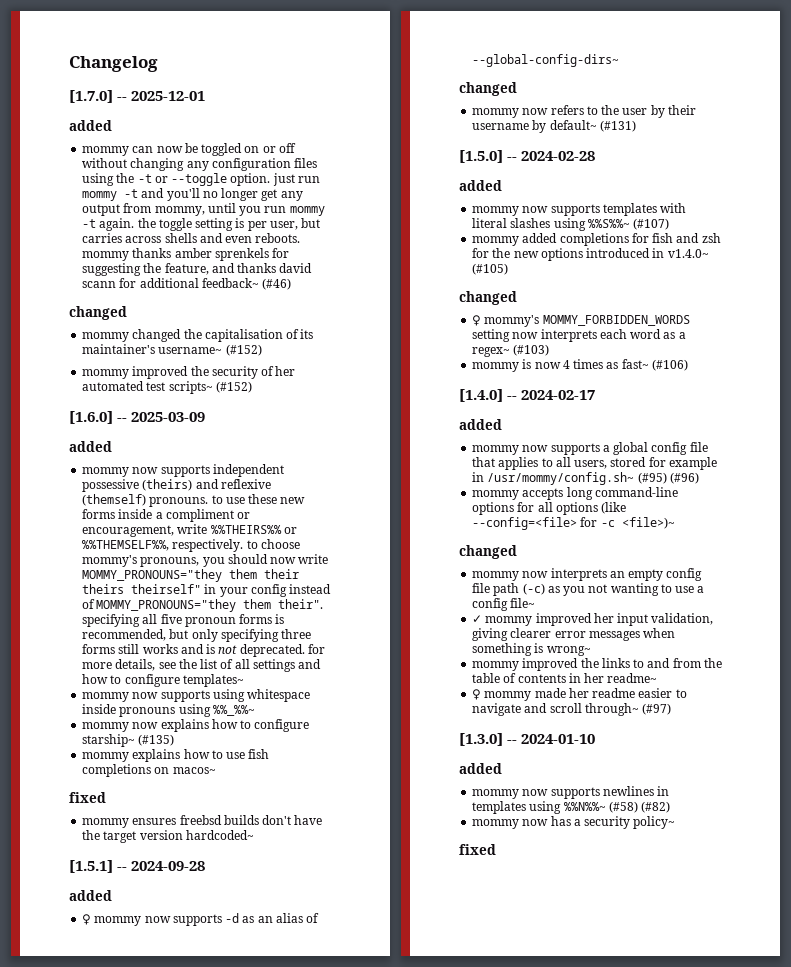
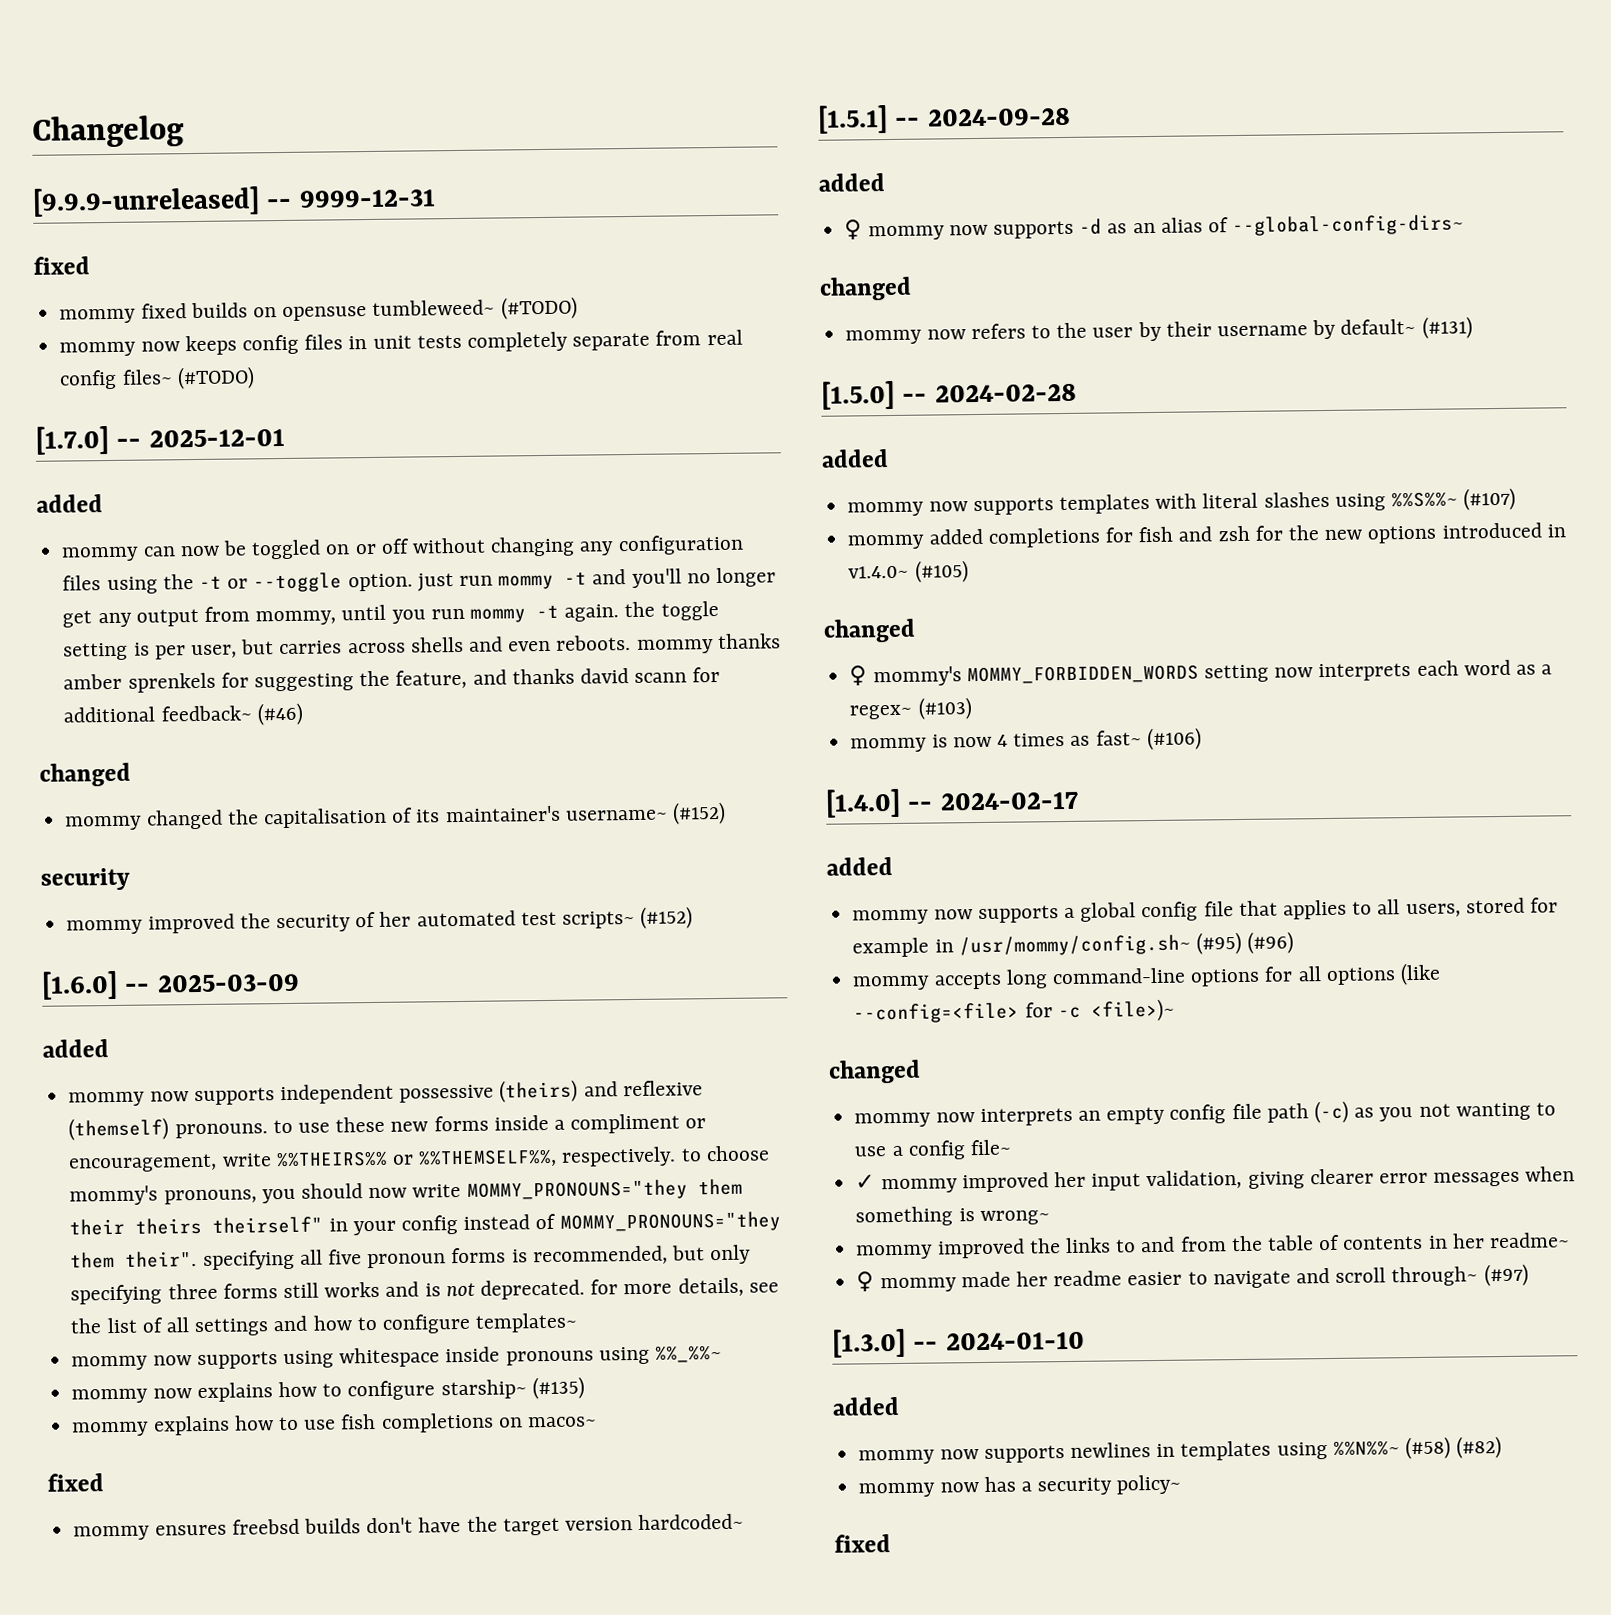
+ [9.9.9-unreleased] -- 9999-12-31
+ fixed
+ mommy fixed builds on opensuse tumbleweed~ (#TODO)
+ mommy now keeps config files in unit tests completely separate from real config files~ (#TODO)
  mommy changed the capitalisation of its maintainer's username~ (#152)
+ security

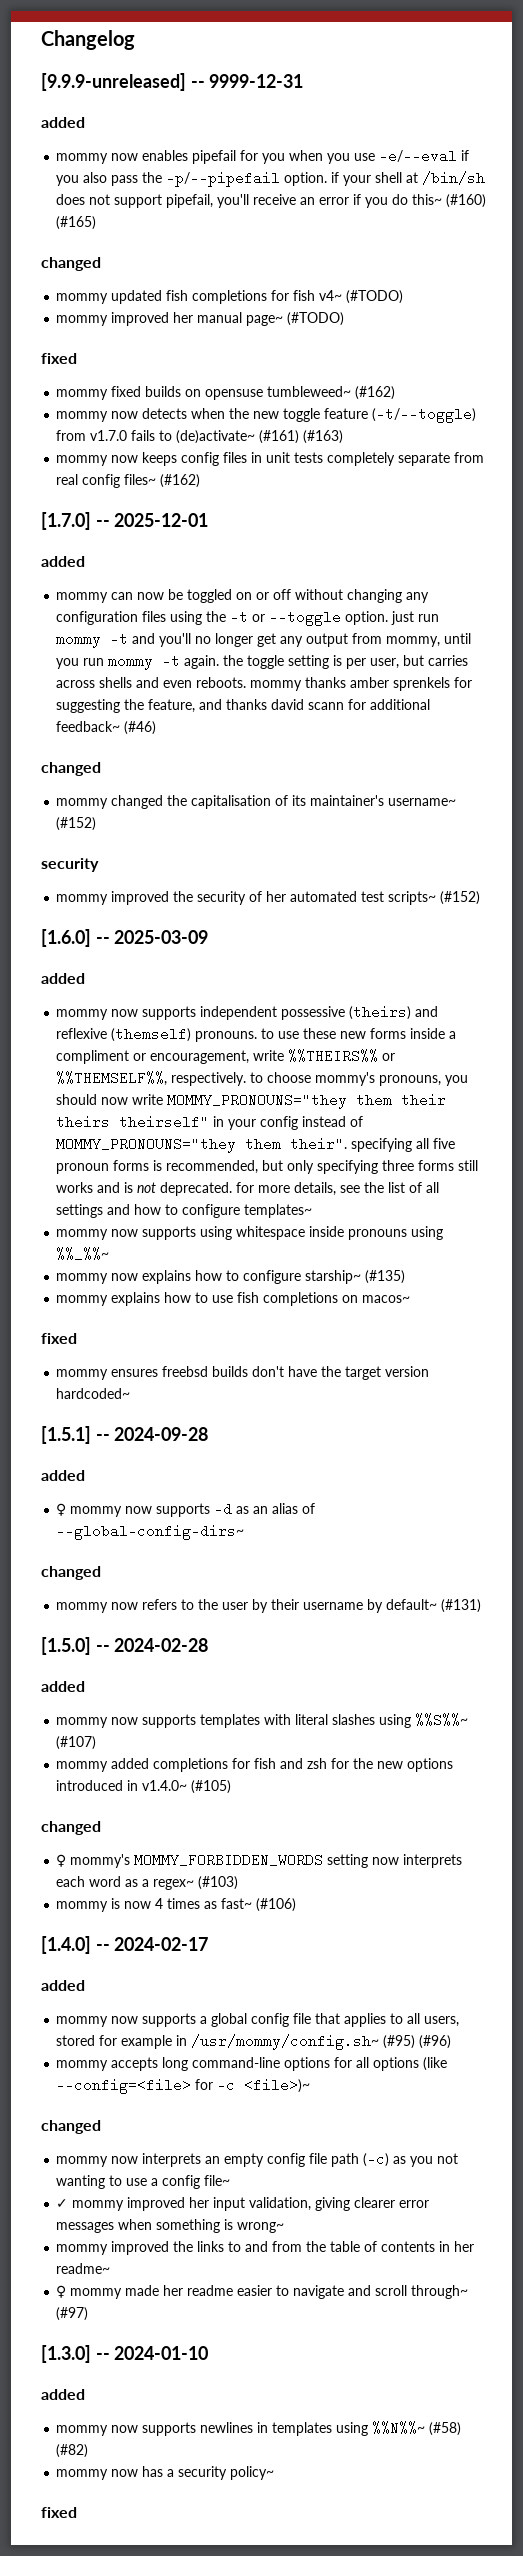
  [9.9.9-unreleased] -- 9999-12-31
+ added
+ mommy now enables pipefail for you when you use -e/--eval if you also pass the -p/--pipefail option. if your shell at /bin/sh does not support pipefail, you'll receive an error if you do this~ (#160) (#165)
+ changed
+ mommy updated fish completions for fish v4~ (#TODO)
+ mommy improved her manual page~ (#TODO)
- mommy fixed builds on opensuse tumbleweed~ (#TODO)
+ mommy fixed builds on opensuse tumbleweed~ (#162)
+ mommy now detects when the new toggle feature (-t/--toggle) from v1.7.0 fails to (de)activate~ (#161) (#163)
- mommy now keeps config files in unit tests completely separate from real config files~ (#TODO)
+ mommy now keeps config files in unit tests completely separate from real config files~ (#162)

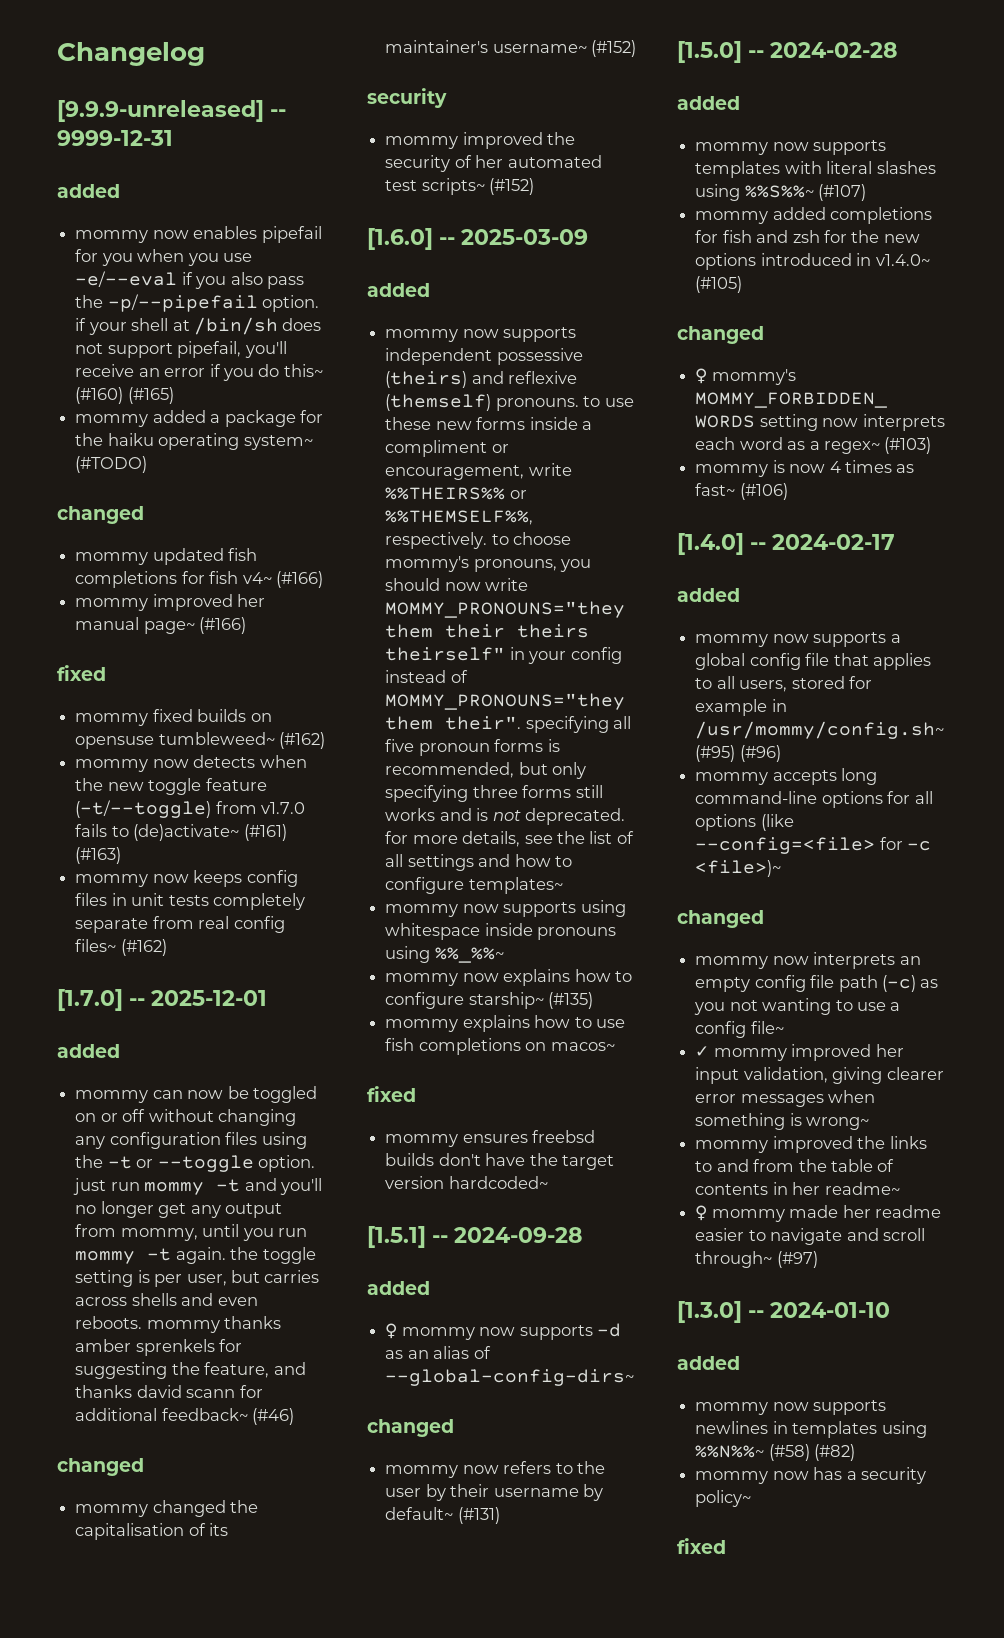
+ mommy added a package for the haiku operating system~ (#TODO)
- mommy updated fish completions for fish v4~ (#TODO)
+ mommy updated fish completions for fish v4~ (#166)
- mommy improved her manual page~ (#TODO)
+ mommy improved her manual page~ (#166)

